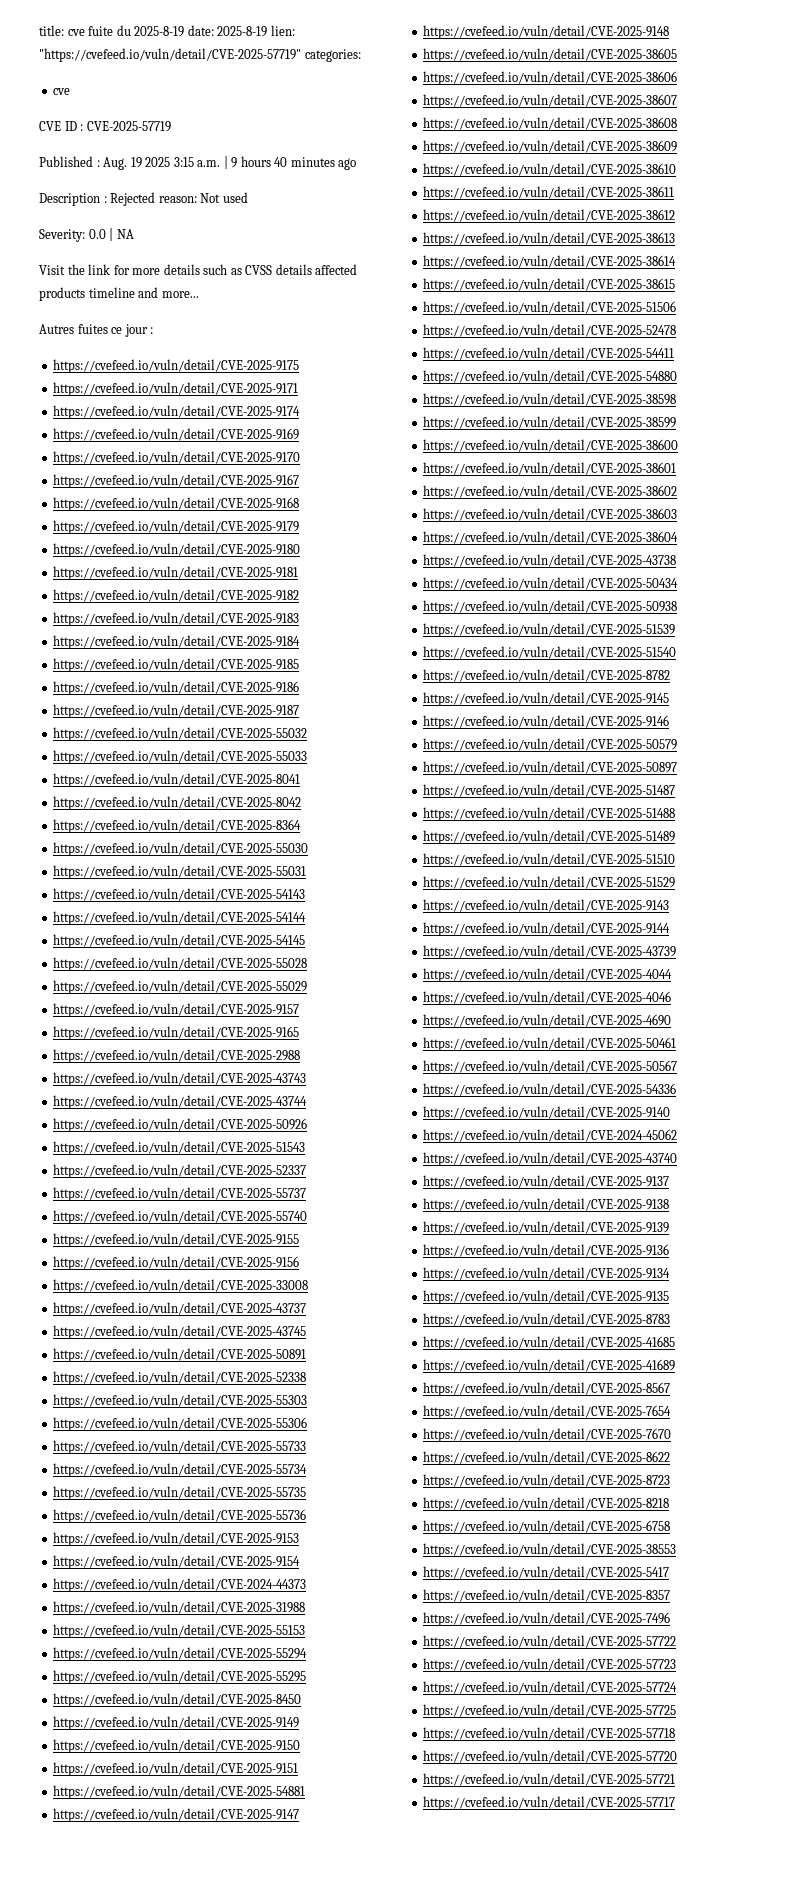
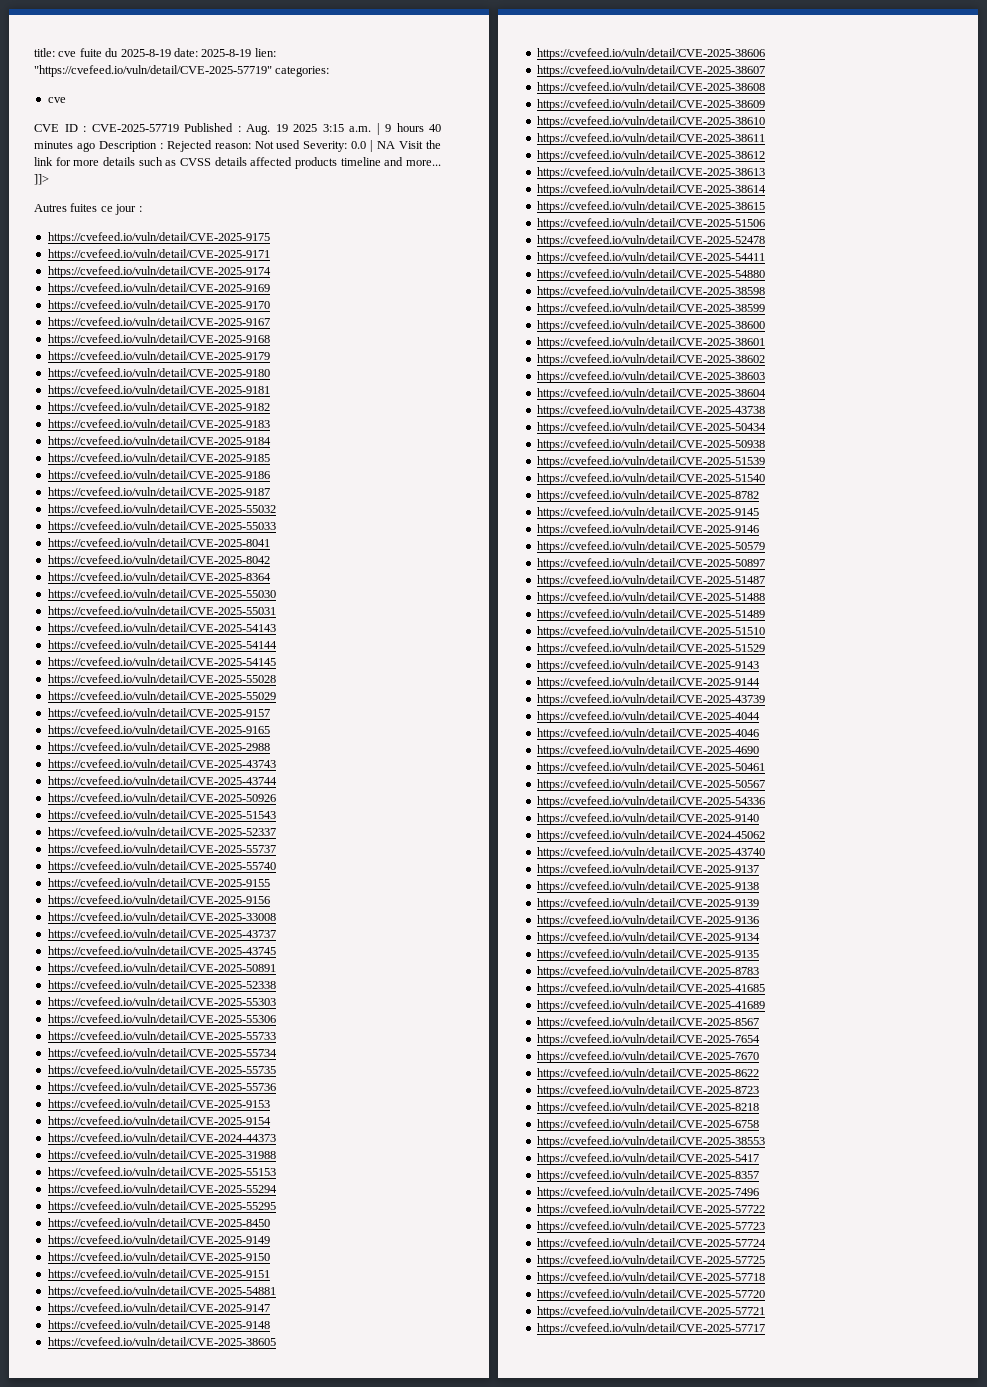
- CVE ID : CVE-2025-57719
- Published : Aug. 19 2025 3:15 a.m. | 9 hours 40 minutes ago
- Description : Rejected reason: Not used
- Severity: 0.0 | NA
- Visit the link for more details such as CVSS details affected products timeline and more...
+ CVE ID : CVE-2025-57719 Published : Aug. 19 2025 3:15 a.m. | 9 hours 40 minutes ago Description : Rejected reason: Not used Severity: 0.0 | NA Visit the link for more details such as CVSS details affected products timeline and more... ]]>

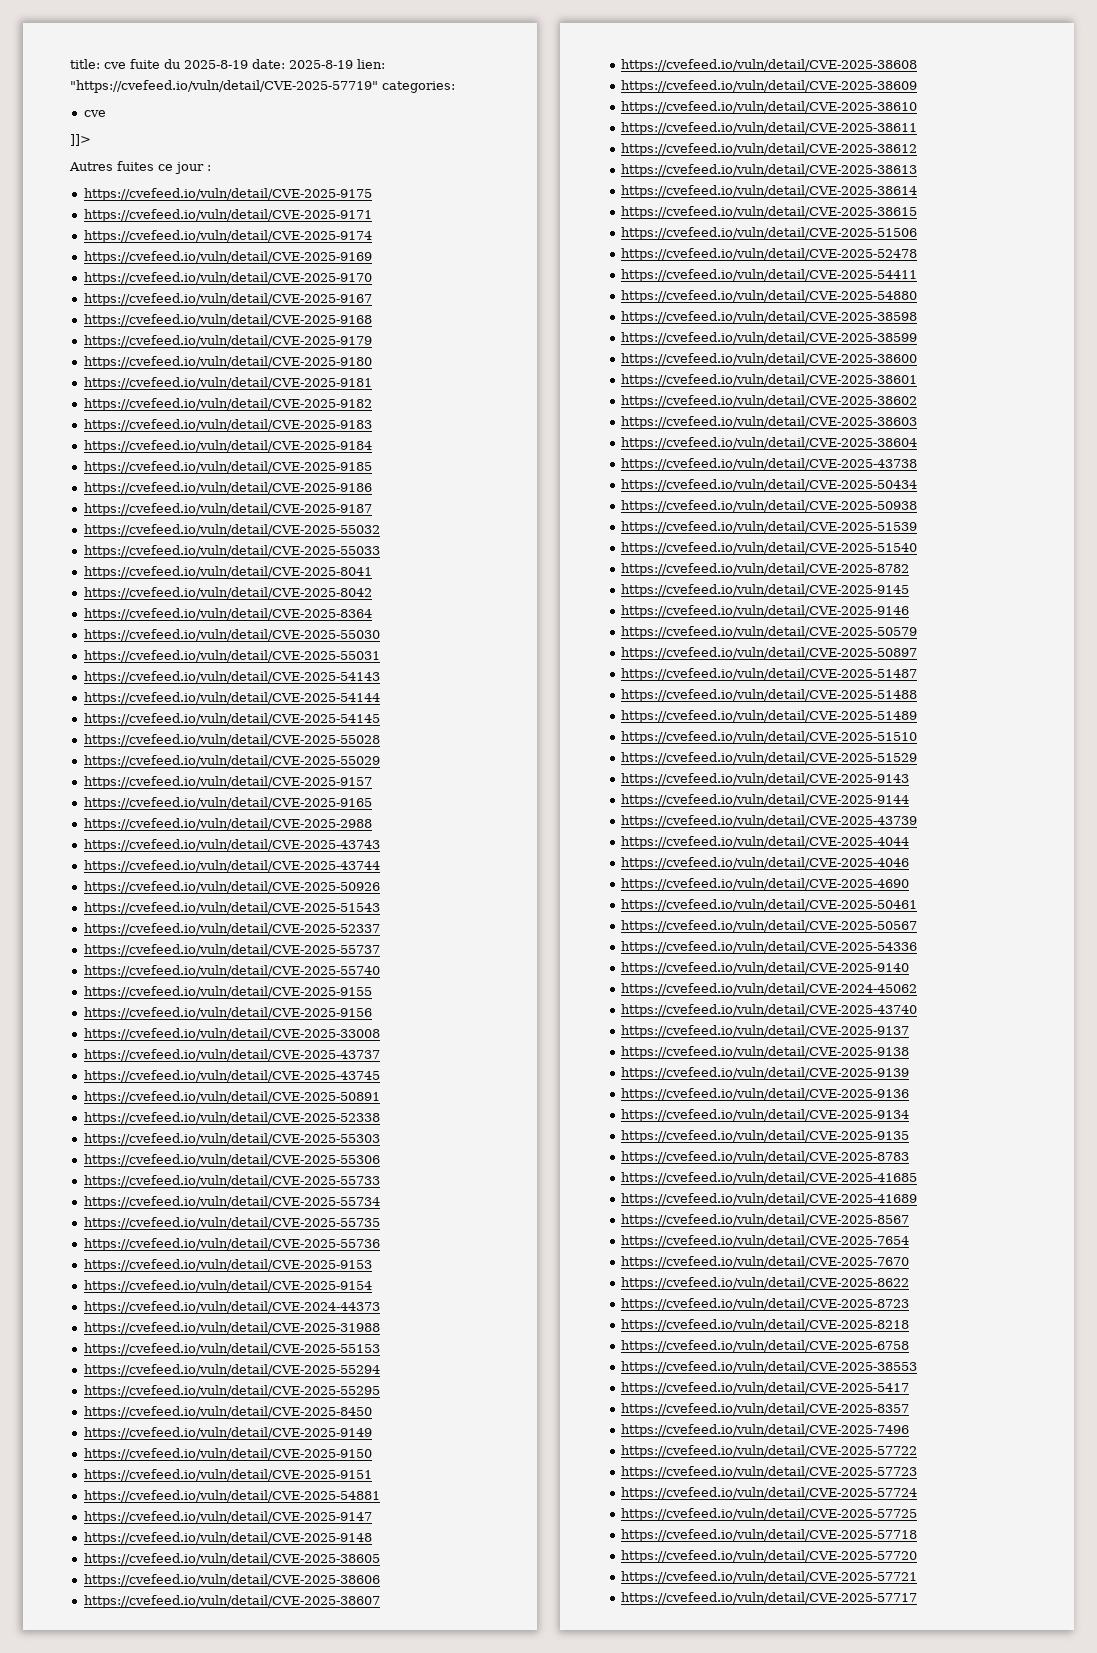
- CVE ID : CVE-2025-57719 Published : Aug. 19 2025 3:15 a.m. | 9 hours 40 minutes ago Description : Rejected reason: Not used Severity: 0.0 | NA Visit the link for more details such as CVSS details affected products timeline and more... ]]>
+ ]]>

